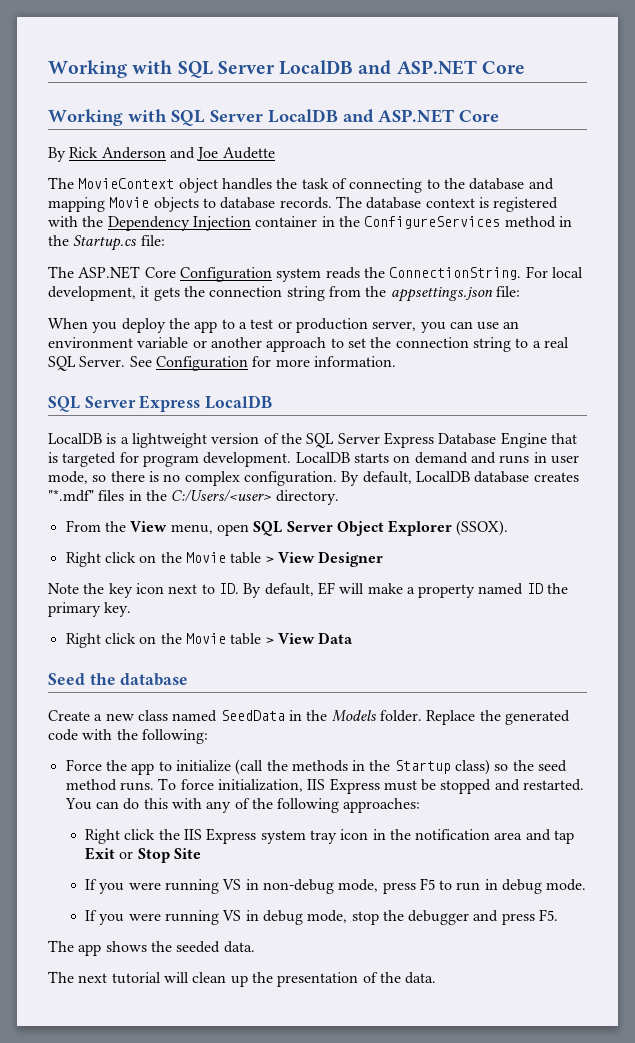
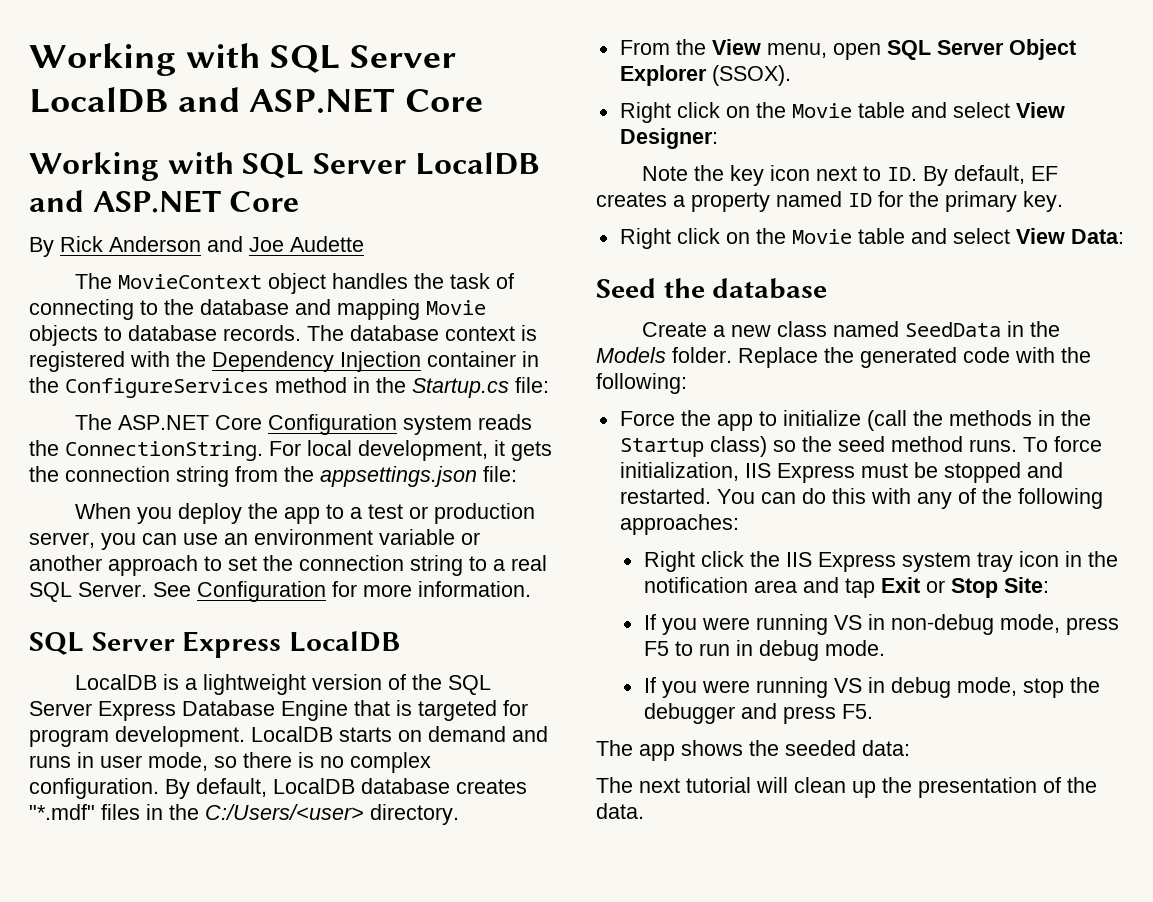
- Right click on the Movie table > View Designer
+ Right click on the Movie table and select View Designer:
- Note the key icon next to ID. By default, EF will make a property named ID the primary key.
+ Note the key icon next to ID. By default, EF creates a property named ID for the primary key.
- Right click on the Movie table > View Data
+ Right click on the Movie table and select View Data:
- Right click the IIS Express system tray icon in the notification area and tap Exit or Stop Site
+ Right click the IIS Express system tray icon in the notification area and tap Exit or Stop Site:
- The app shows the seeded data.
+ The app shows the seeded data:

